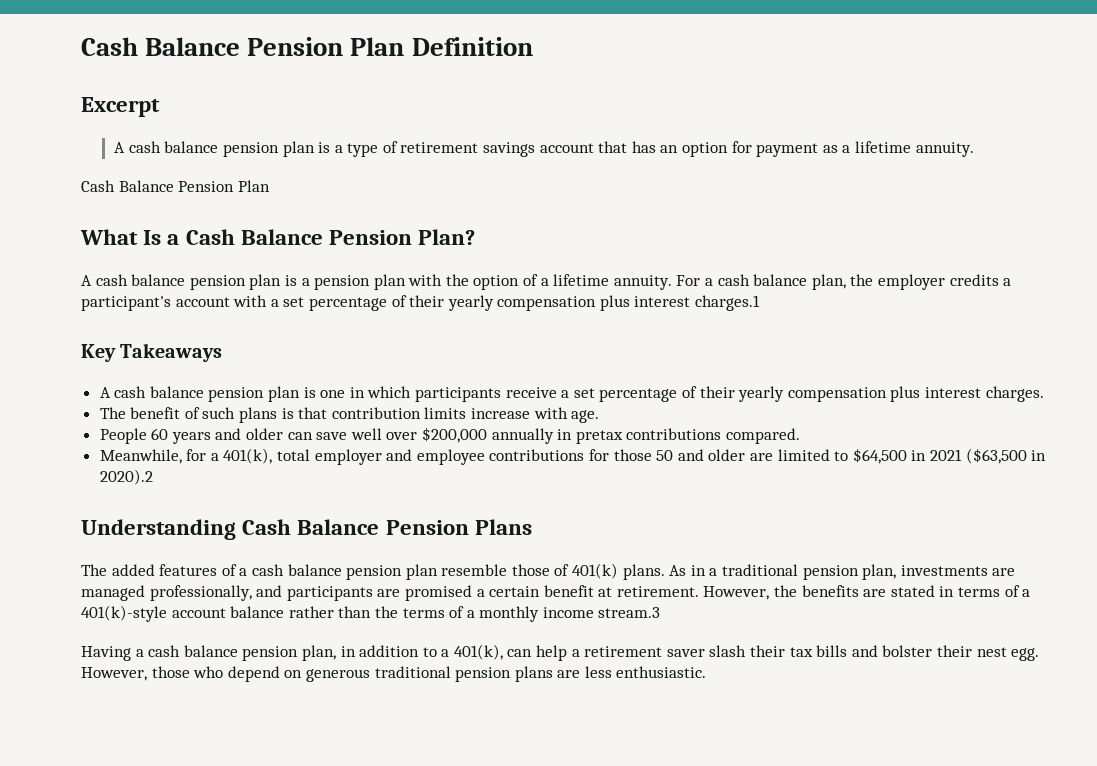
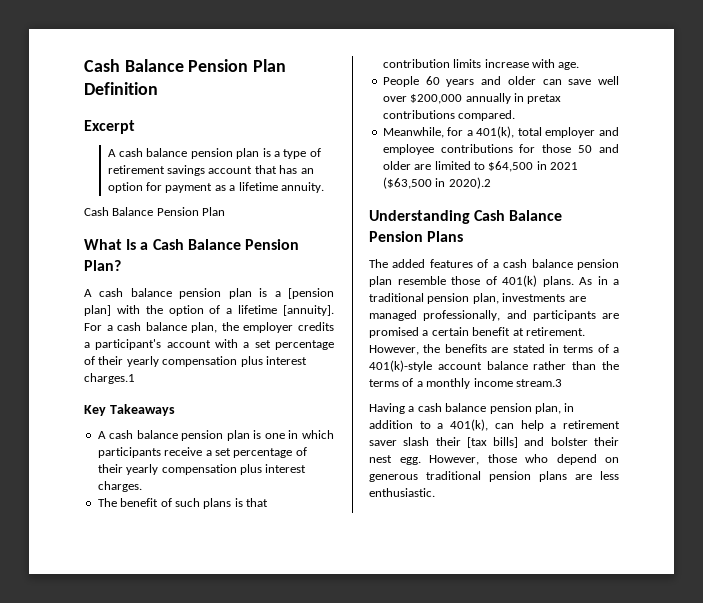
- A cash balance pension plan is a pension plan with the option of a lifetime annuity.
+ A cash balance pension plan is a [pension plan] with the option of a lifetime [annuity].
- Having a cash balance pension plan, in addition to a 401(k), can help a retirement saver slash their tax bills and bolster their nest egg.
+ Having a cash balance pension plan, in addition to a 401(k), can help a retirement saver slash their [tax bills] and bolster their nest egg.

